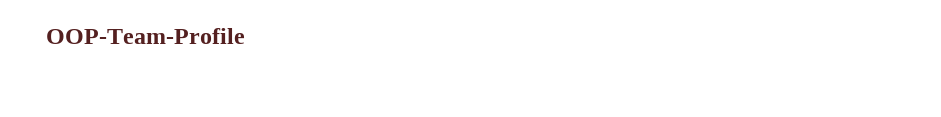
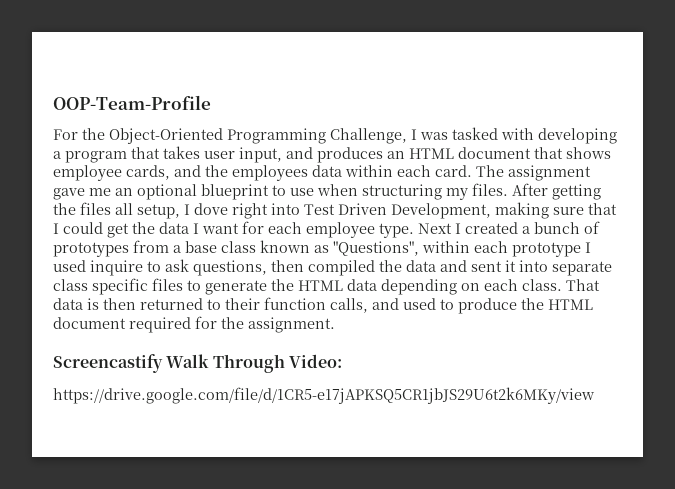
+ For the Object-Oriented Programming Challenge, I was tasked with developing a program that takes user input, and produces an HTML document that shows employee cards, and the employees data within each card. The assignment gave me an optional blueprint to use when structuring my files. After getting the files all setup, I dove right into Test Driven Development, making sure that I could get the data I want for each employee type. Next I created a bunch of prototypes from a base class known as "Questions", within each prototype I used inquire to ask questions, then compiled the data and sent it into separate class specific files to generate the HTML data depending on each class. That data is then returned to their function calls, and used to produce the HTML document required for the assignment.
+ Screencastify Walk Through Video:
+ https://drive.google.com/file/d/1CR5-e17jAPKSQ5CR1jbJS29U6t2k6MKy/view

